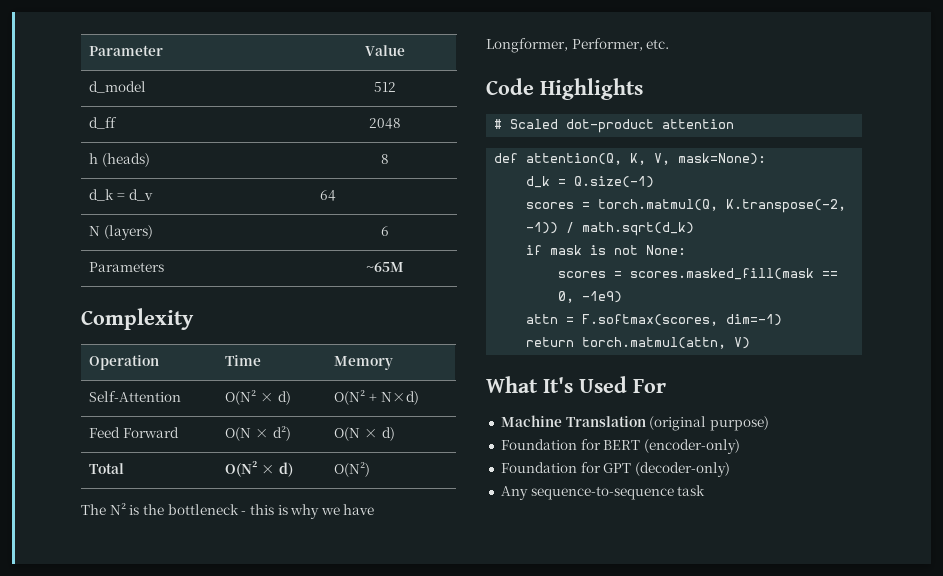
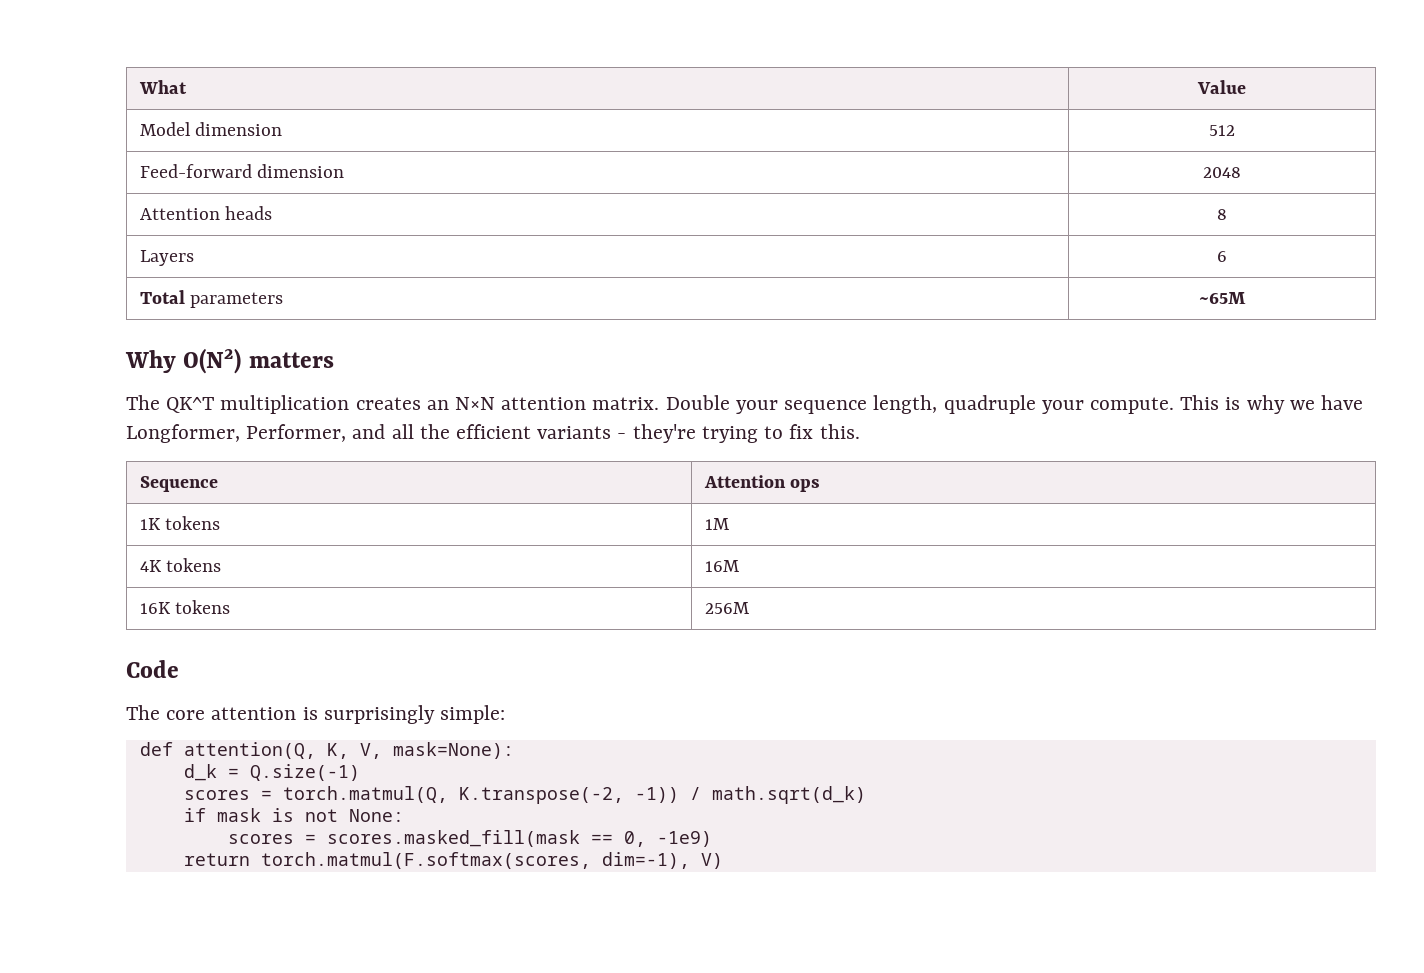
- Parameter | Value
+ What | Value
- d_model | 512
+ Model dimension | 512
- d_ff | 2048
+ Feed-forward dimension | 2048
- h (heads) | 8
+ Attention heads | 8
- d_k = d_v | 64
- N (layers) | 6
+ Layers | 6
- Parameters | ~65M
+ Total parameters | ~65M
- Complexity
- Operation | Time | Memory
- Self-Attention | O(N² × d) | O(N² + N×d)
- Feed Forward | O(N × d²) | O(N × d)
- Total | O(N² × d) | O(N²)
- The N² is the bottleneck - this is why we have Longformer, Performer, etc.
- Code Highlights
- # Scaled dot-product attention
+ Why O(N²) matters
+ The QK^T multiplication creates an N×N attention matrix. Double your sequence length, quadruple your compute. This is why we have Longformer, Performer, and all the efficient variants - they're trying to fix this.
+ Sequence | Attention ops
+ 1K tokens | 1M
+ 4K tokens | 16M
+ 16K tokens | 256M
+ Code
+ The core attention is surprisingly simple:
- attn = F.softmax(scores, dim=-1)
- return torch.matmul(attn, V)
+ return torch.matmul(F.softmax(scores, dim=-1), V)
- What It's Used For
- Machine Translation (original purpose)
- Foundation for BERT (encoder-only)
- Foundation for GPT (decoder-only)
- Any sequence-to-sequence task

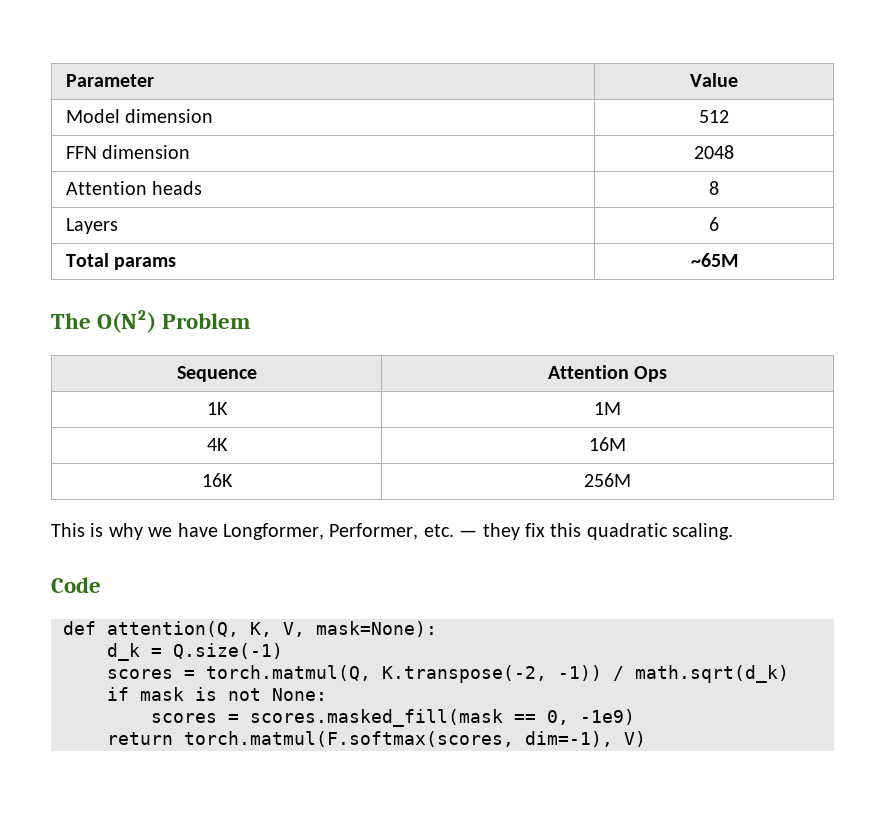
- What | Value
+ Parameter | Value
- Feed-forward dimension | 2048
+ FFN dimension | 2048
- Total parameters | ~65M
+ Total params | ~65M
- Why O(N²) matters
- The QK^T multiplication creates an N×N attention matrix. Double your sequence length, quadruple your compute. This is why we have Longformer, Performer, and all the efficient variants - they're trying to fix this.
- Sequence | Attention ops
- 1K tokens | 1M
- 4K tokens | 16M
- 16K tokens | 256M
+ The O(N²) Problem
+ Sequence | Attention Ops
+ 1K | 1M
+ 4K | 16M
+ 16K | 256M
+ This is why we have Longformer, Performer, etc. — they fix this quadratic scaling.
  Code
- The core attention is surprisingly simple:

